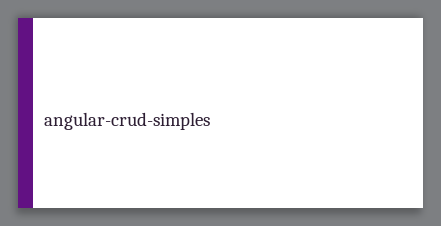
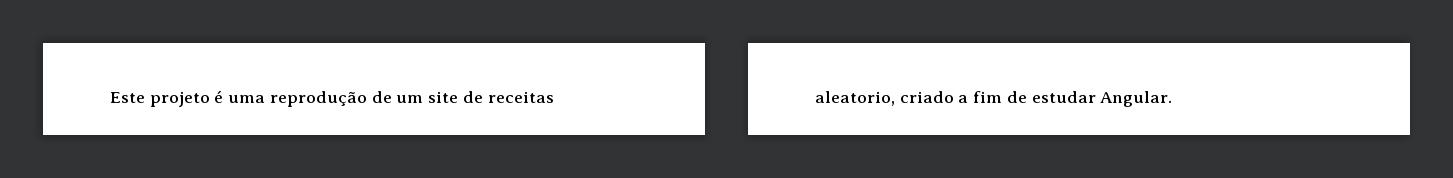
- angular-crud-simples
+ Este projeto é uma reprodução de um site de receitas aleatorio, criado a fim de estudar Angular.

